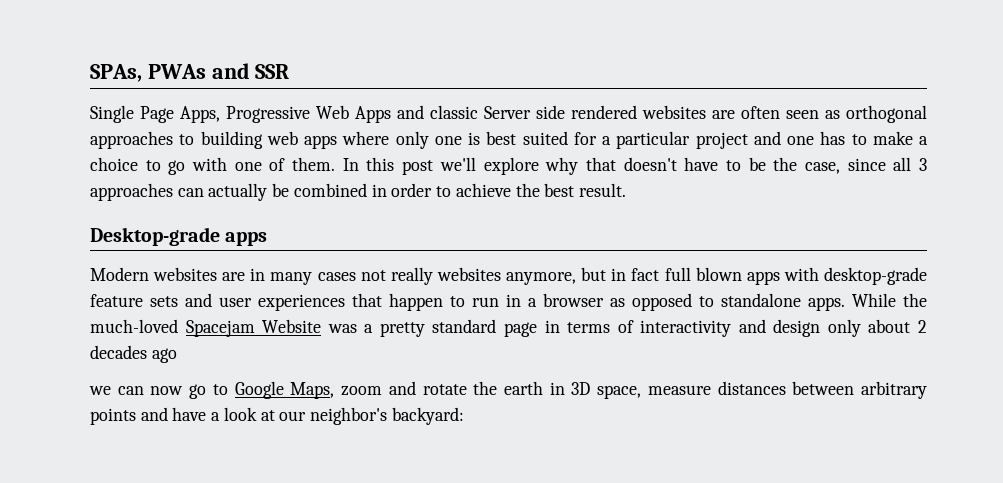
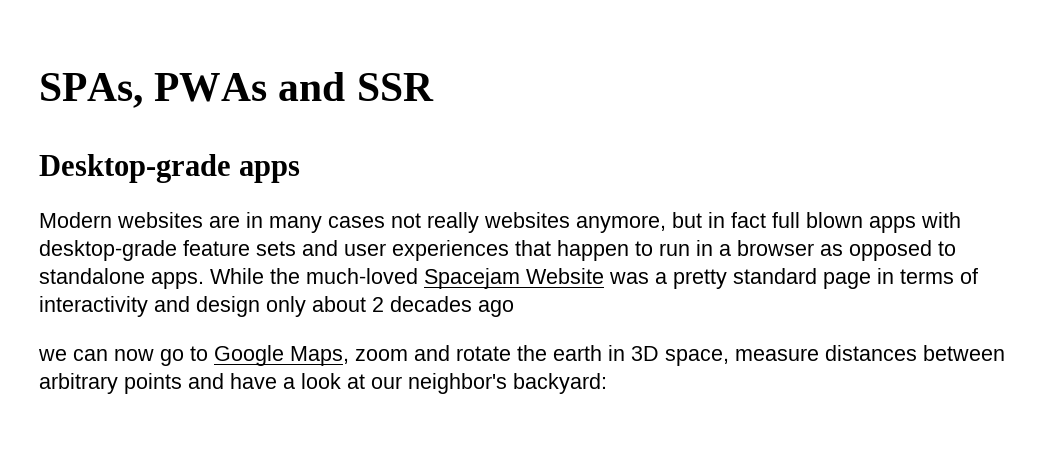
- Single Page Apps, Progressive Web Apps and classic Server side rendered websites are often seen as orthogonal approaches to building web apps where only one is best suited for a particular project and one has to make a choice to go with one of them. In this post we'll explore why that doesn't have to be the case, since all 3 approaches can actually be combined in order to achieve the best result.

